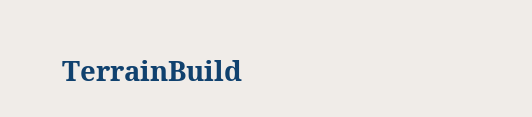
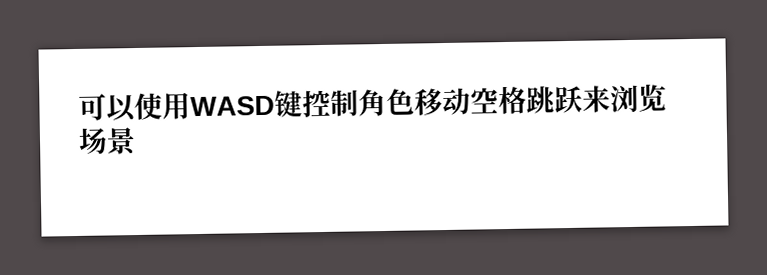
- TerrainBuild
+ 可以使用WASD键控制角色移动空格跳跃来浏览场景

